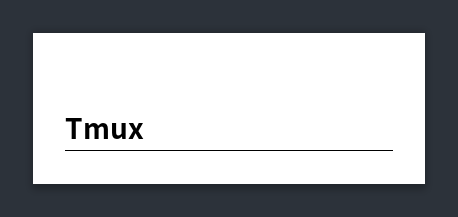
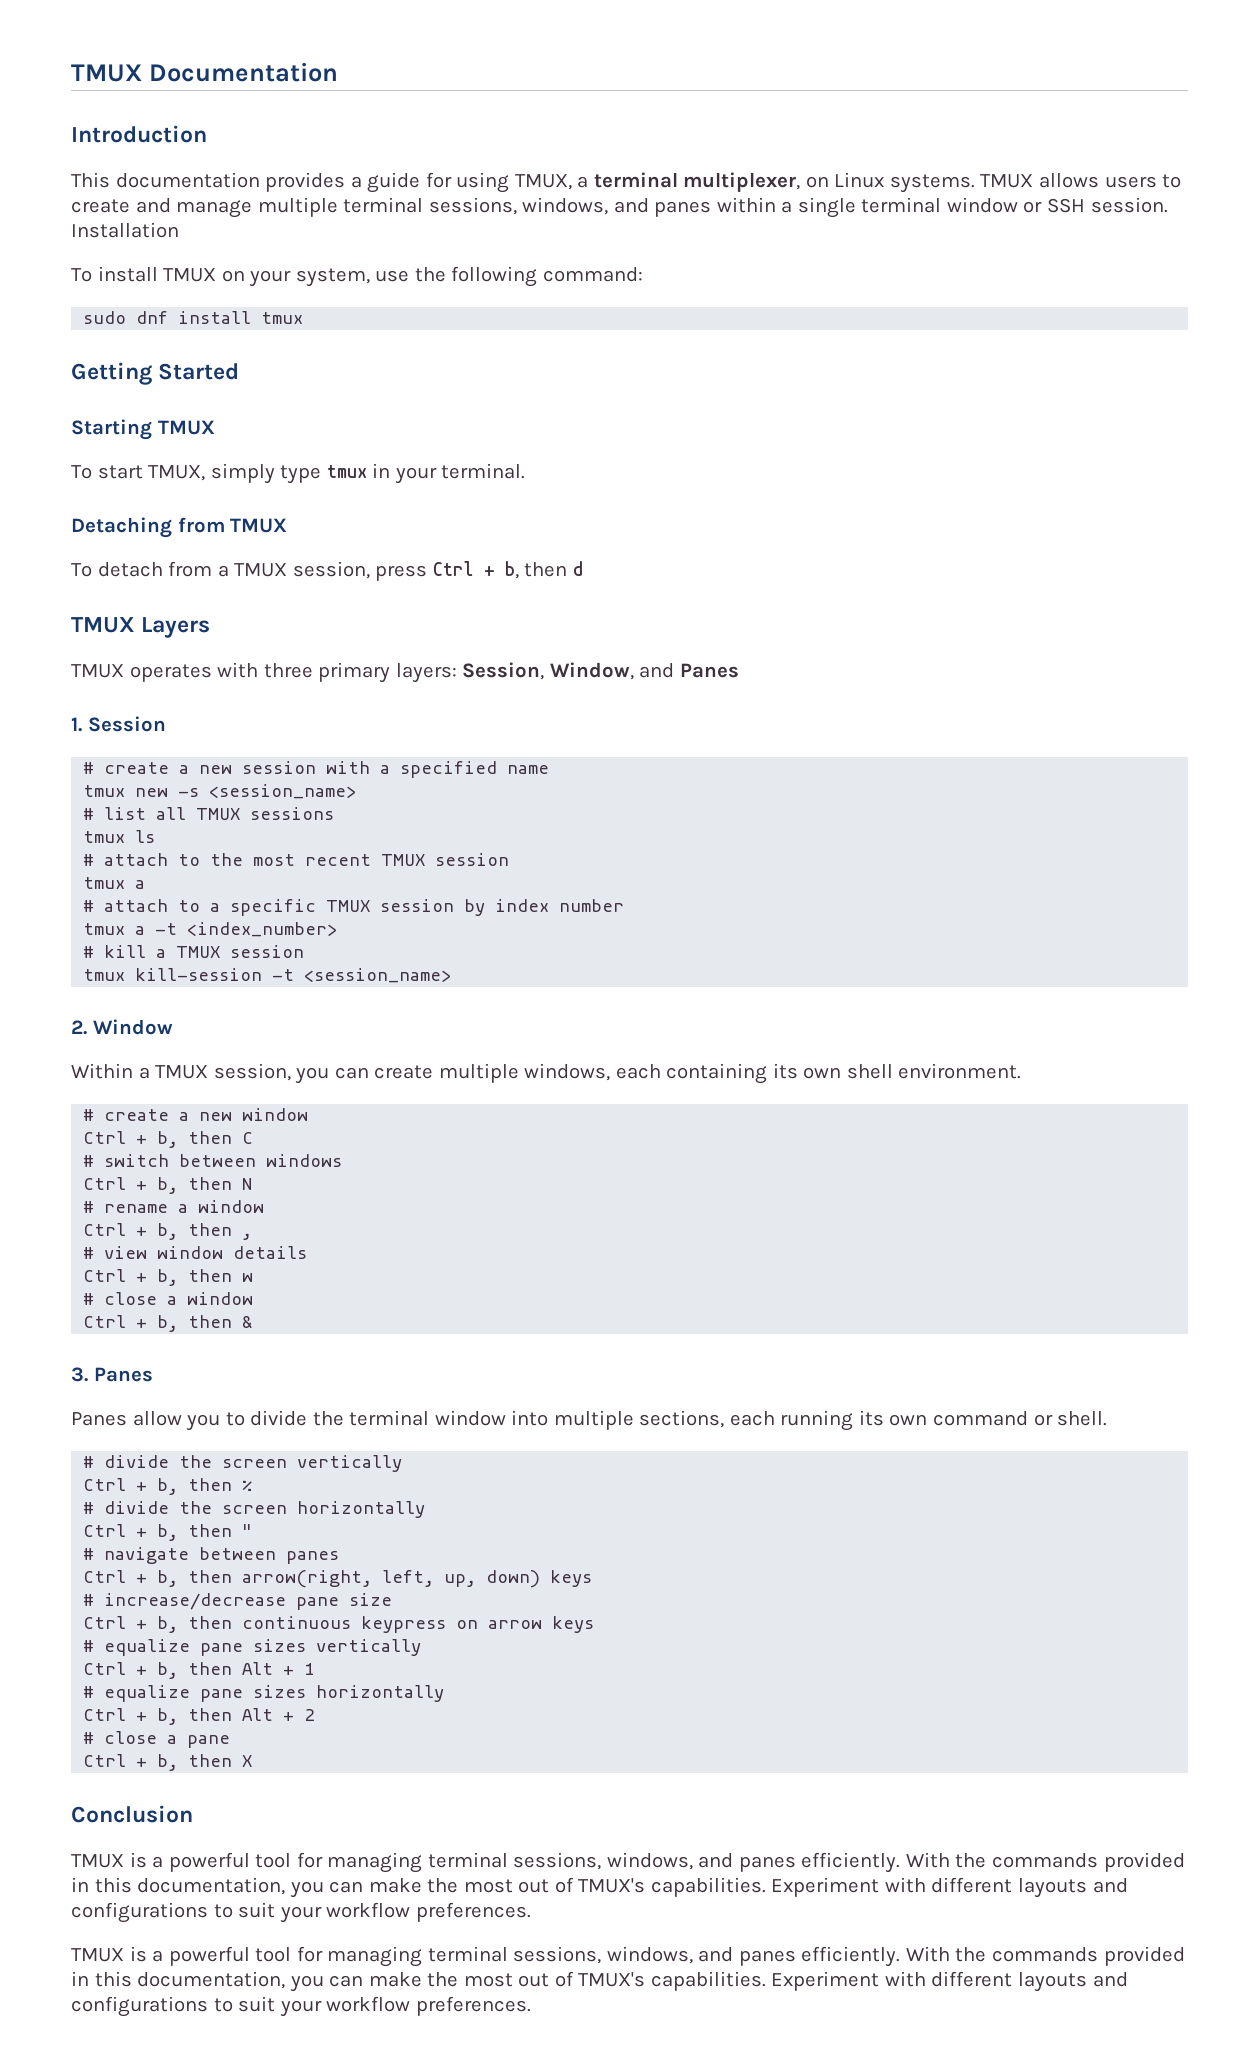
- Tmux
+ TMUX Documentation
+ Introduction
+ This documentation provides a guide for using TMUX, a terminal multiplexer, on Linux systems. TMUX allows users to create and manage multiple terminal sessions, windows, and panes within a single terminal window or SSH session. Installation
+ To install TMUX on your system, use the following command:
+ sudo dnf install tmux
+ Getting Started
+ Starting TMUX
+ To start TMUX, simply type tmux in your terminal.
+ Detaching from TMUX
+ To detach from a TMUX session, press Ctrl + b, then d
+ TMUX Layers
+ TMUX operates with three primary layers: Session, Window, and Panes
+ 1. Session
+ # create a new session with a specified name
+ tmux new -s <session_name>
+ # list all TMUX sessions
+ tmux ls
+ # attach to the most recent TMUX session
+ tmux a
+ # attach to a specific TMUX session by index number
+ tmux a -t <index_number>
+ # kill a TMUX session
+ tmux kill-session -t <session_name>
+ 2. Window
+ Within a TMUX session, you can create multiple windows, each containing its own shell environment.
+ # create a new window
+ Ctrl + b, then C
+ # switch between windows
+ Ctrl + b, then N
+ # rename a window
+ Ctrl + b, then ,
+ # view window details
+ Ctrl + b, then w
+ # close a window
+ Ctrl + b, then &
+ 3. Panes
+ Panes allow you to divide the terminal window into multiple sections, each running its own command or shell.
+ # divide the screen vertically
+ Ctrl + b, then %
+ # divide the screen horizontally
+ Ctrl + b, then "
+ # navigate between panes
+ Ctrl + b, then arrow(right, left, up, down) keys
+ # increase/decrease pane size
+ Ctrl + b, then continuous keypress on arrow keys
+ # equalize pane sizes vertically
+ Ctrl + b, then Alt + 1
+ # equalize pane sizes horizontally
+ Ctrl + b, then Alt + 2
+ # close a pane
+ Ctrl + b, then X
+ Conclusion
+ TMUX is a powerful tool for managing terminal sessions, windows, and panes efficiently. With the commands provided in this documentation, you can make the most out of TMUX's capabilities. Experiment with different layouts and configurations to suit your workflow preferences.
+ TMUX is a powerful tool for managing terminal sessions, windows, and panes efficiently. With the commands provided in this documentation, you can make the most out of TMUX's capabilities. Experiment with different layouts and configurations to suit your workflow preferences.

